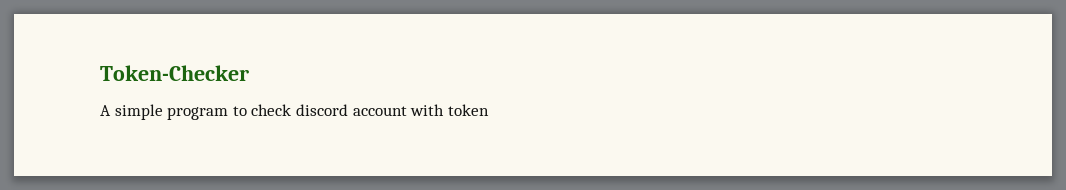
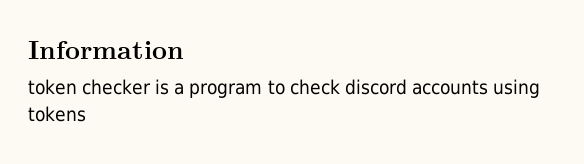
- Token-Checker
- A simple program to check discord account with token
+ Information
+ token checker is a program to check discord accounts using tokens

